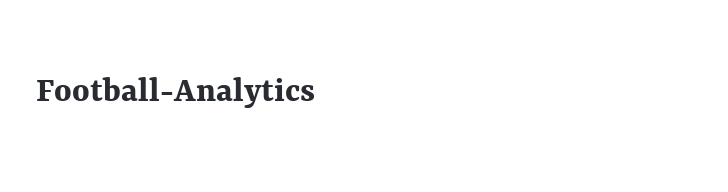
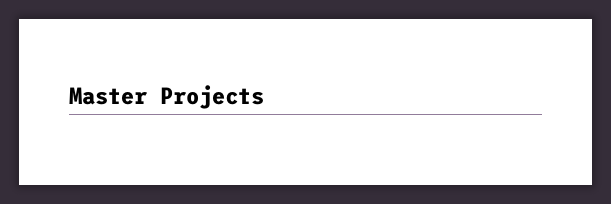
- Football-Analytics
+ Master Projects

